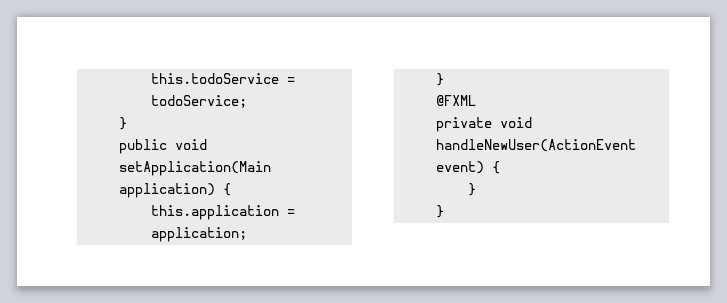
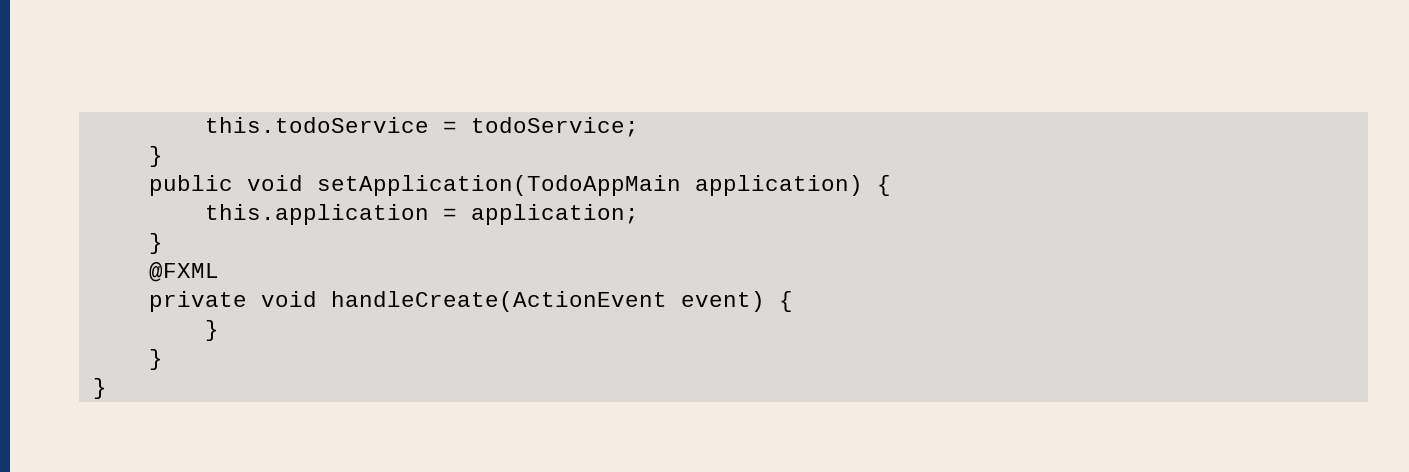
- public void setApplication(Main application) {
+ public void setApplication(TodoAppMain application) {
- private void handleNewUser(ActionEvent event) {
+ private void handleCreate(ActionEvent event) {
+ }

